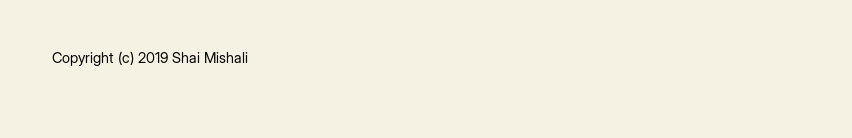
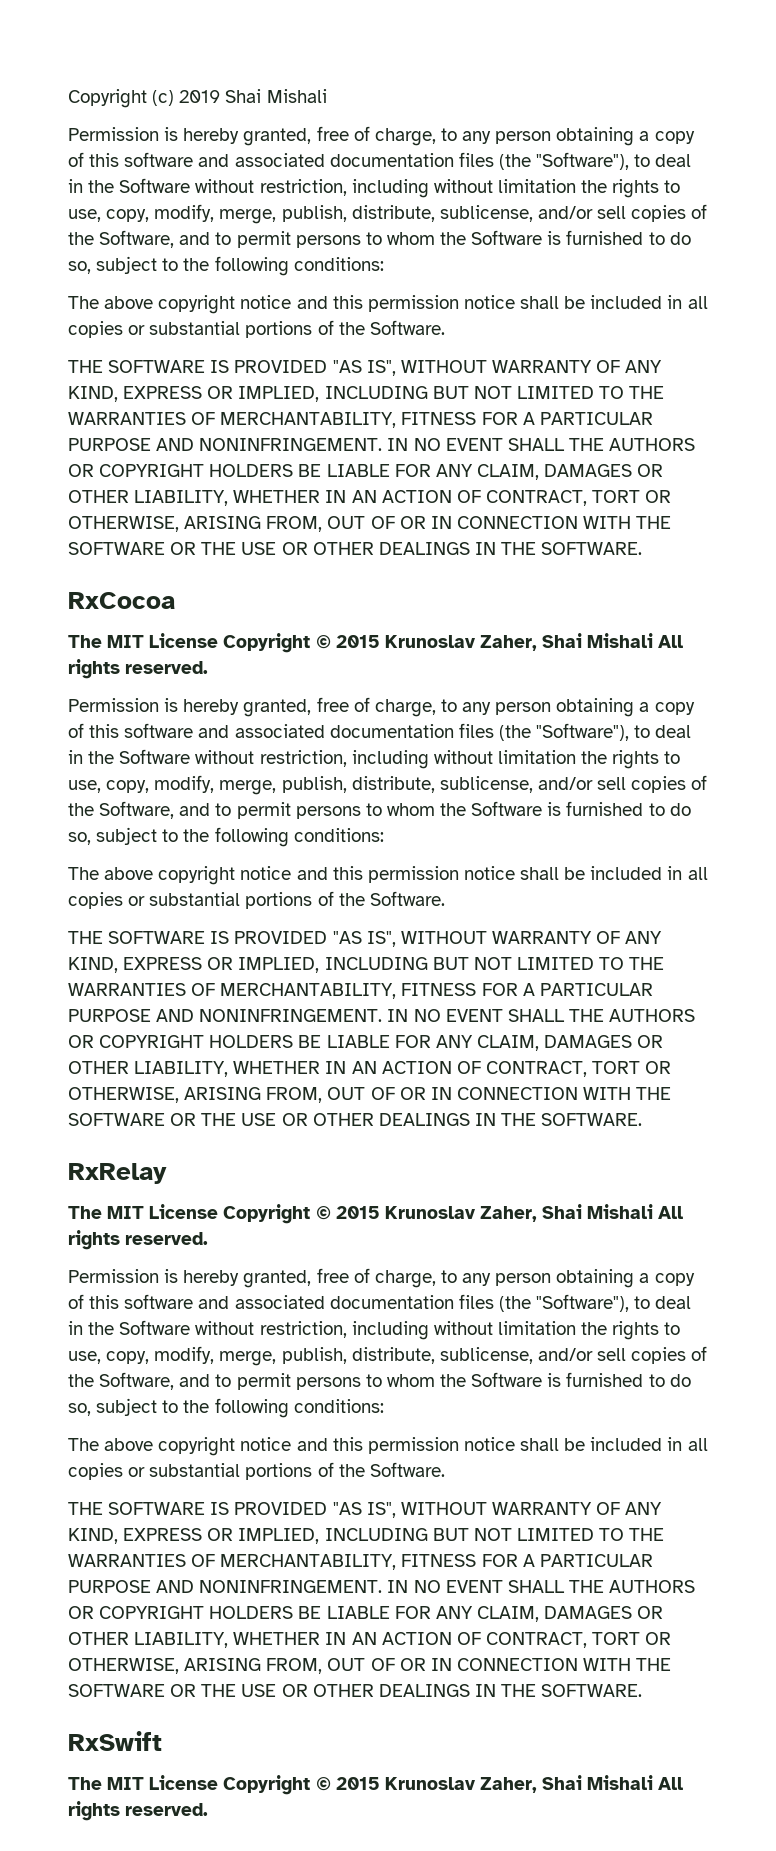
  Copyright (c) 2019 Shai Mishali
+ Permission is hereby granted, free of charge, to any person obtaining a copy of this software and associated documentation files (the "Software"), to deal in the Software without restriction, including without limitation the rights to use, copy, modify, merge, publish, distribute, sublicense, and/or sell copies of the Software, and to permit persons to whom the Software is furnished to do so, subject to the following conditions:
+ The above copyright notice and this permission notice shall be included in all copies or substantial portions of the Software.
+ THE SOFTWARE IS PROVIDED "AS IS", WITHOUT WARRANTY OF ANY KIND, EXPRESS OR IMPLIED, INCLUDING BUT NOT LIMITED TO THE WARRANTIES OF MERCHANTABILITY, FITNESS FOR A PARTICULAR PURPOSE AND NONINFRINGEMENT. IN NO EVENT SHALL THE AUTHORS OR COPYRIGHT HOLDERS BE LIABLE FOR ANY CLAIM, DAMAGES OR OTHER LIABILITY, WHETHER IN AN ACTION OF CONTRACT, TORT OR OTHERWISE, ARISING FROM, OUT OF OR IN CONNECTION WITH THE SOFTWARE OR THE USE OR OTHER DEALINGS IN THE SOFTWARE.
+ RxCocoa
+ The MIT License Copyright © 2015 Krunoslav Zaher, Shai Mishali All rights reserved.
+ Permission is hereby granted, free of charge, to any person obtaining a copy of this software and associated documentation files (the "Software"), to deal in the Software without restriction, including without limitation the rights to use, copy, modify, merge, publish, distribute, sublicense, and/or sell copies of the Software, and to permit persons to whom the Software is furnished to do so, subject to the following conditions:
+ The above copyright notice and this permission notice shall be included in all copies or substantial portions of the Software.
+ THE SOFTWARE IS PROVIDED "AS IS", WITHOUT WARRANTY OF ANY KIND, EXPRESS OR IMPLIED, INCLUDING BUT NOT LIMITED TO THE WARRANTIES OF MERCHANTABILITY, FITNESS FOR A PARTICULAR PURPOSE AND NONINFRINGEMENT. IN NO EVENT SHALL THE AUTHORS OR COPYRIGHT HOLDERS BE LIABLE FOR ANY CLAIM, DAMAGES OR OTHER LIABILITY, WHETHER IN AN ACTION OF CONTRACT, TORT OR OTHERWISE, ARISING FROM, OUT OF OR IN CONNECTION WITH THE SOFTWARE OR THE USE OR OTHER DEALINGS IN THE SOFTWARE.
+ RxRelay
+ The MIT License Copyright © 2015 Krunoslav Zaher, Shai Mishali All rights reserved.
+ Permission is hereby granted, free of charge, to any person obtaining a copy of this software and associated documentation files (the "Software"), to deal in the Software without restriction, including without limitation the rights to use, copy, modify, merge, publish, distribute, sublicense, and/or sell copies of the Software, and to permit persons to whom the Software is furnished to do so, subject to the following conditions:
+ The above copyright notice and this permission notice shall be included in all copies or substantial portions of the Software.
+ THE SOFTWARE IS PROVIDED "AS IS", WITHOUT WARRANTY OF ANY KIND, EXPRESS OR IMPLIED, INCLUDING BUT NOT LIMITED TO THE WARRANTIES OF MERCHANTABILITY, FITNESS FOR A PARTICULAR PURPOSE AND NONINFRINGEMENT. IN NO EVENT SHALL THE AUTHORS OR COPYRIGHT HOLDERS BE LIABLE FOR ANY CLAIM, DAMAGES OR OTHER LIABILITY, WHETHER IN AN ACTION OF CONTRACT, TORT OR OTHERWISE, ARISING FROM, OUT OF OR IN CONNECTION WITH THE SOFTWARE OR THE USE OR OTHER DEALINGS IN THE SOFTWARE.
+ RxSwift
+ The MIT License Copyright © 2015 Krunoslav Zaher, Shai Mishali All rights reserved.

